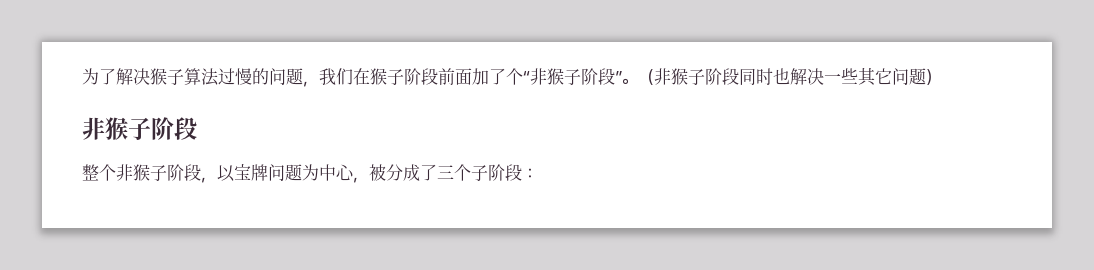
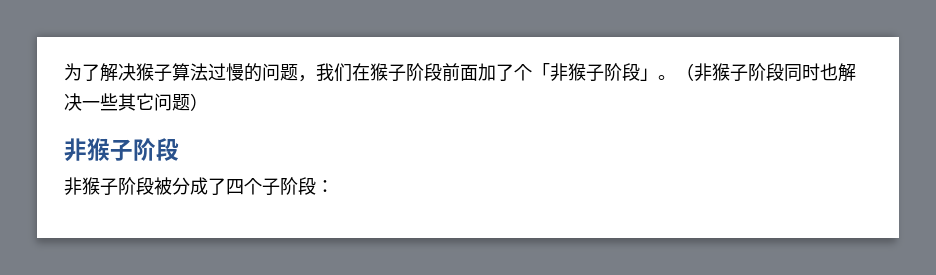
- 为了解决猴子算法过慢的问题，我们在猴子阶段前面加了个“非猴子阶段”。
+ 为了解决猴子算法过慢的问题，我们在猴子阶段前面加了个「非猴子阶段」。
- 整个非猴子阶段，以宝牌问题为中心，被分成了三个子阶段：
+ 非猴子阶段被分成了四个子阶段：

